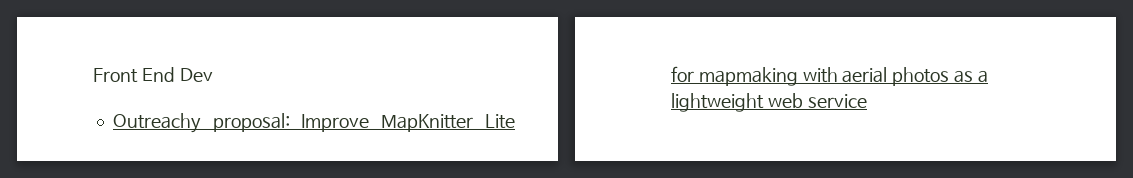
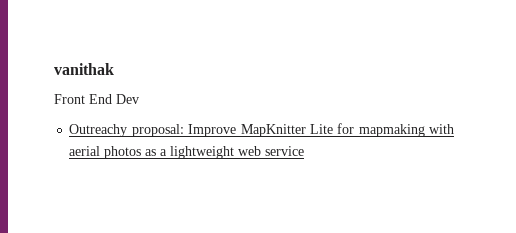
+ vanithak

